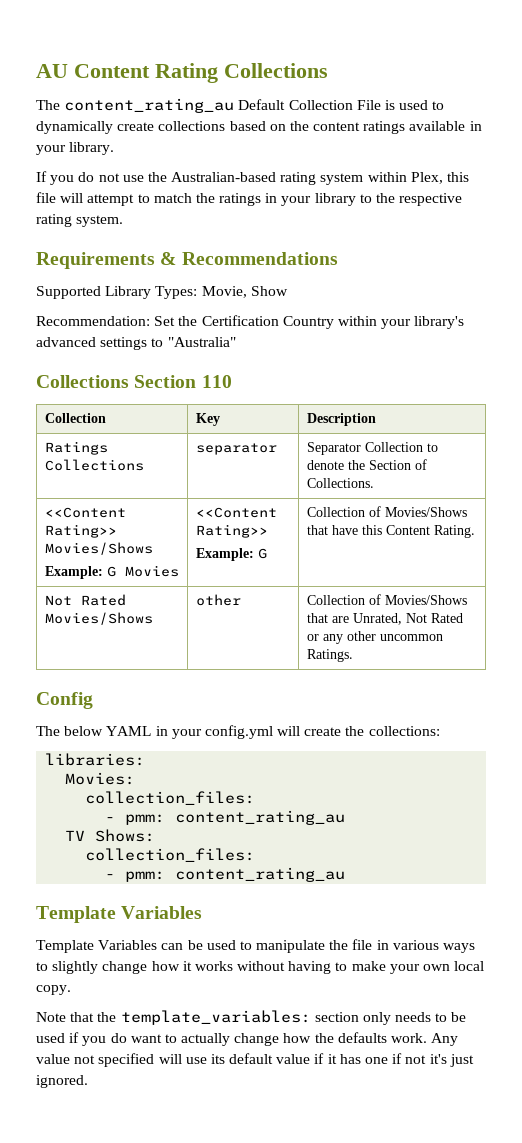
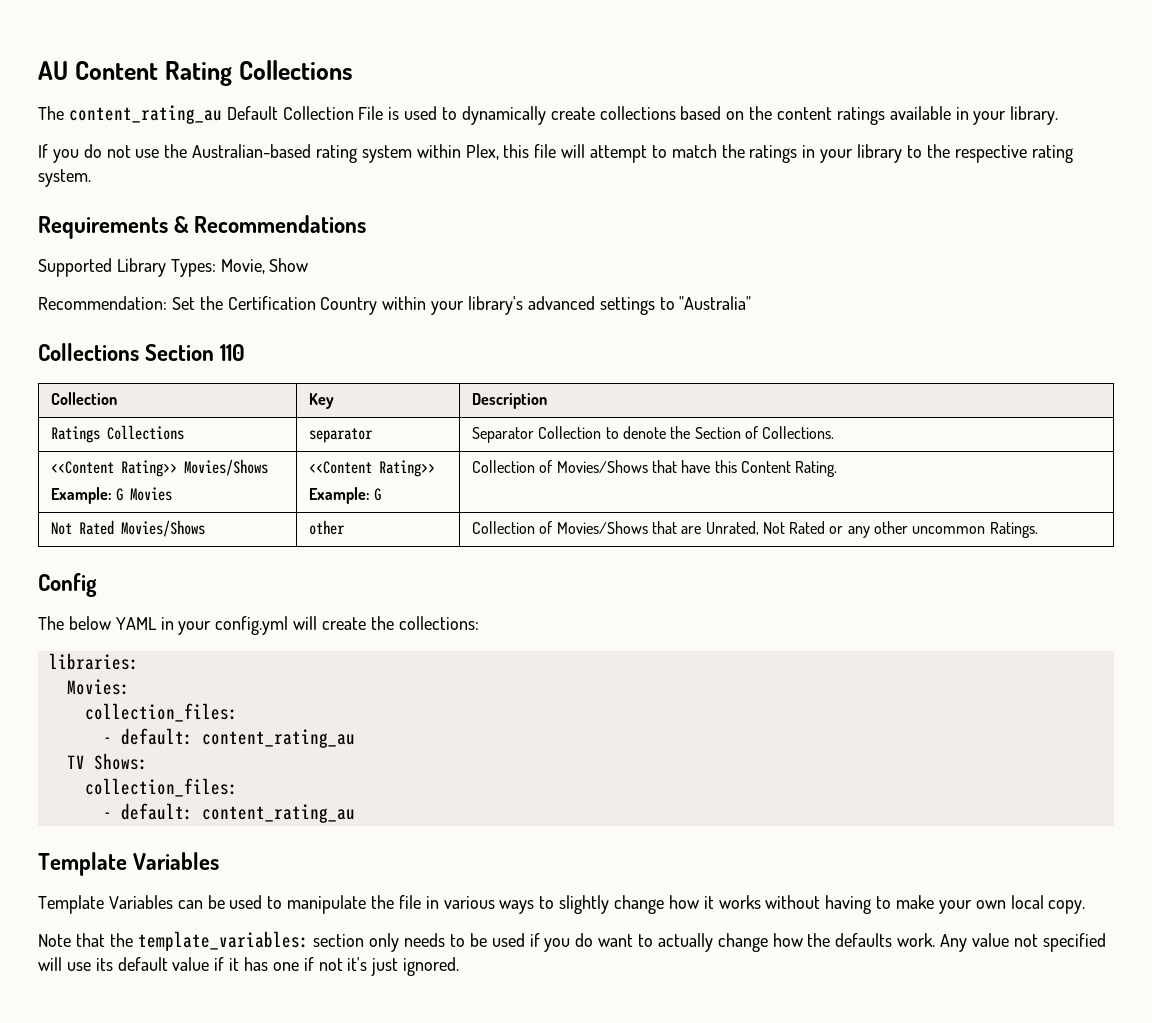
  Movies:
  collection_files:
- - pmm: content_rating_au
+ - default: content_rating_au
  TV Shows:
  collection_files:
- - pmm: content_rating_au
+ - default: content_rating_au

